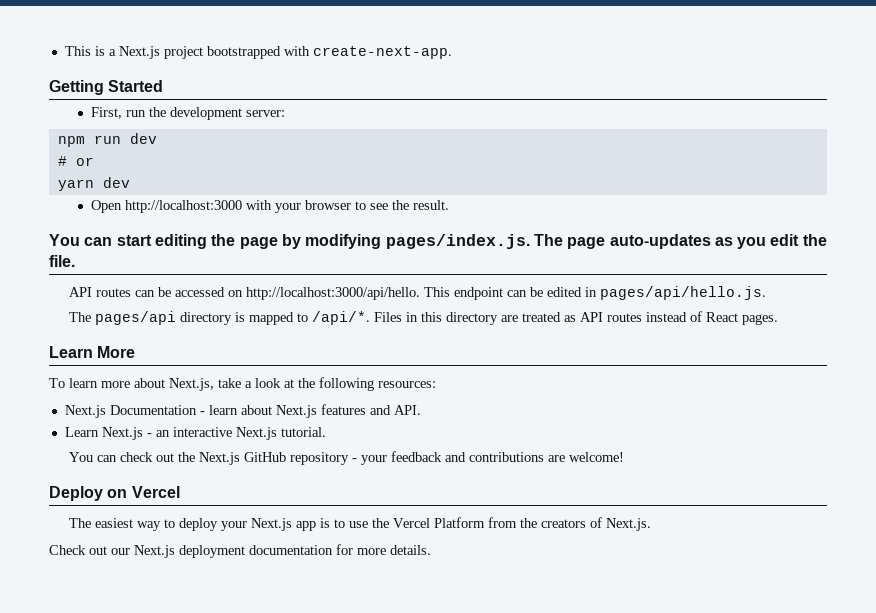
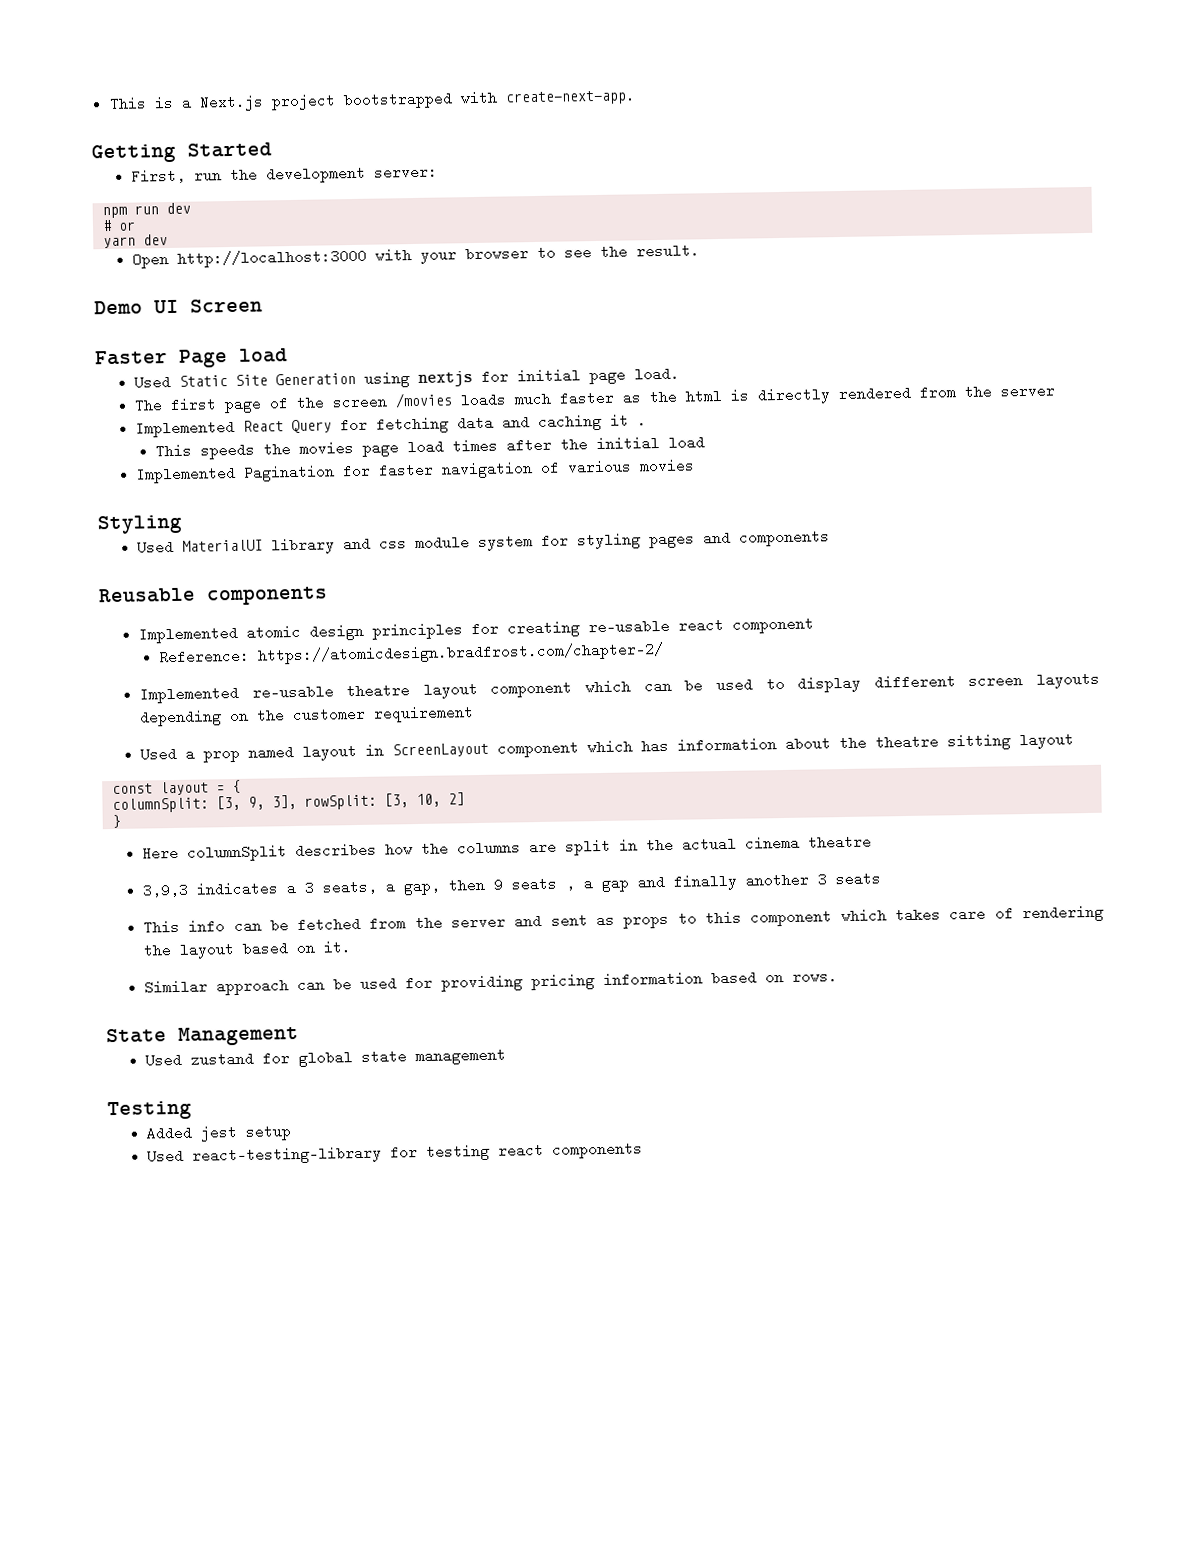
- You can start editing the page by modifying pages/index.js. The page auto-updates as you edit the file.
- API routes can be accessed on http://localhost:3000/api/hello. This endpoint can be edited in pages/api/hello.js.
- The pages/api directory is mapped to /api/*. Files in this directory are treated as API routes instead of React pages.
- Learn More
- To learn more about Next.js, take a look at the following resources:
- Next.js Documentation - learn about Next.js features and API.
- Learn Next.js - an interactive Next.js tutorial.
- You can check out the Next.js GitHub repository - your feedback and contributions are welcome!
- Deploy on Vercel
- The easiest way to deploy your Next.js app is to use the Vercel Platform from the creators of Next.js.
- Check out our Next.js deployment documentation for more details.
+ Demo UI Screen
+ Faster Page load
+ Used Static Site Generation using nextjs for initial page load.
+ The first page of the screen /movies loads much faster as the html is directly rendered from the server
+ Implemented React Query for fetching data and caching it .
+ This speeds the movies page load times after the initial load
+ Implemented Pagination for faster navigation of various movies
+ Styling
+ Used MaterialUI library and css module system for styling pages and components
+ Reusable components
+ Implemented atomic design principles for creating re-usable react component
+ Reference: https://atomicdesign.bradfrost.com/chapter-2/
+ Implemented re-usable theatre layout component which can be used to display different screen layouts depending on the customer requirement
+ Used a prop named layout in ScreenLayout component which has information about the theatre sitting layout
+ const layout = {
+ columnSplit: [3, 9, 3], rowSplit: [3, 10, 2]
+ }
+ Here columnSplit describes how the columns are split in the actual cinema theatre
+ 3,9,3 indicates a 3 seats, a gap, then 9 seats , a gap and finally another 3 seats
+ This info can be fetched from the server and sent as props to this component which takes care of rendering the layout based on it.
+ Similar approach can be used for providing pricing information based on rows.
+ State Management
+ Used zustand for global state management
+ Testing
+ Added jest setup
+ Used react-testing-library for testing react components

